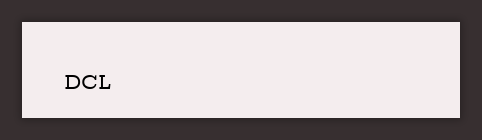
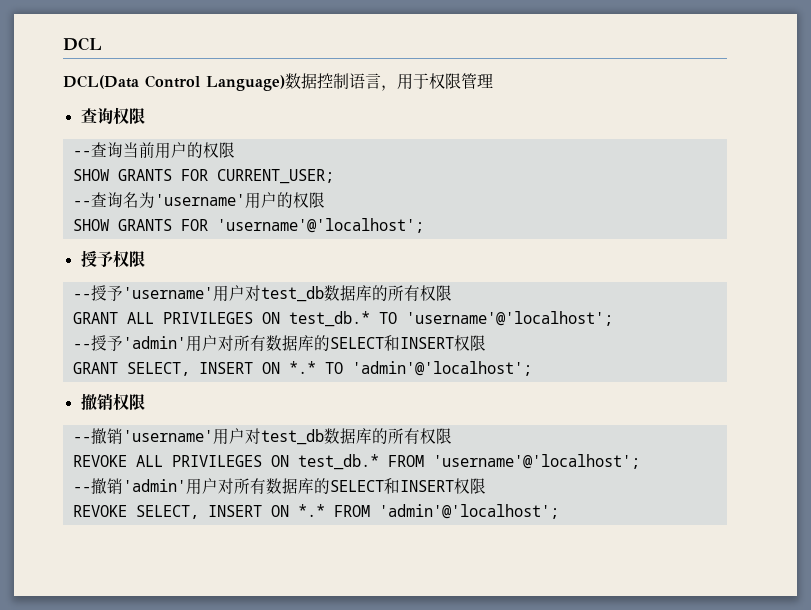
+ DCL(Data Control Language)数据控制语言，用于权限管理
+ 查询权限
+ --查询当前用户的权限
+ SHOW GRANTS FOR CURRENT_USER;
+ --查询名为'username'用户的权限
+ SHOW GRANTS FOR 'username'@'localhost';
+ 授予权限
+ --授予'username'用户对test_db数据库的所有权限
+ GRANT ALL PRIVILEGES ON test_db.* TO 'username'@'localhost';
+ --授予'admin'用户对所有数据库的SELECT和INSERT权限
+ GRANT SELECT, INSERT ON *.* TO 'admin'@'localhost';
+ 撤销权限
+ --撤销'username'用户对test_db数据库的所有权限
+ REVOKE ALL PRIVILEGES ON test_db.* FROM 'username'@'localhost';
+ --撤销'admin'用户对所有数据库的SELECT和INSERT权限
+ REVOKE SELECT, INSERT ON *.* FROM 'admin'@'localhost';

